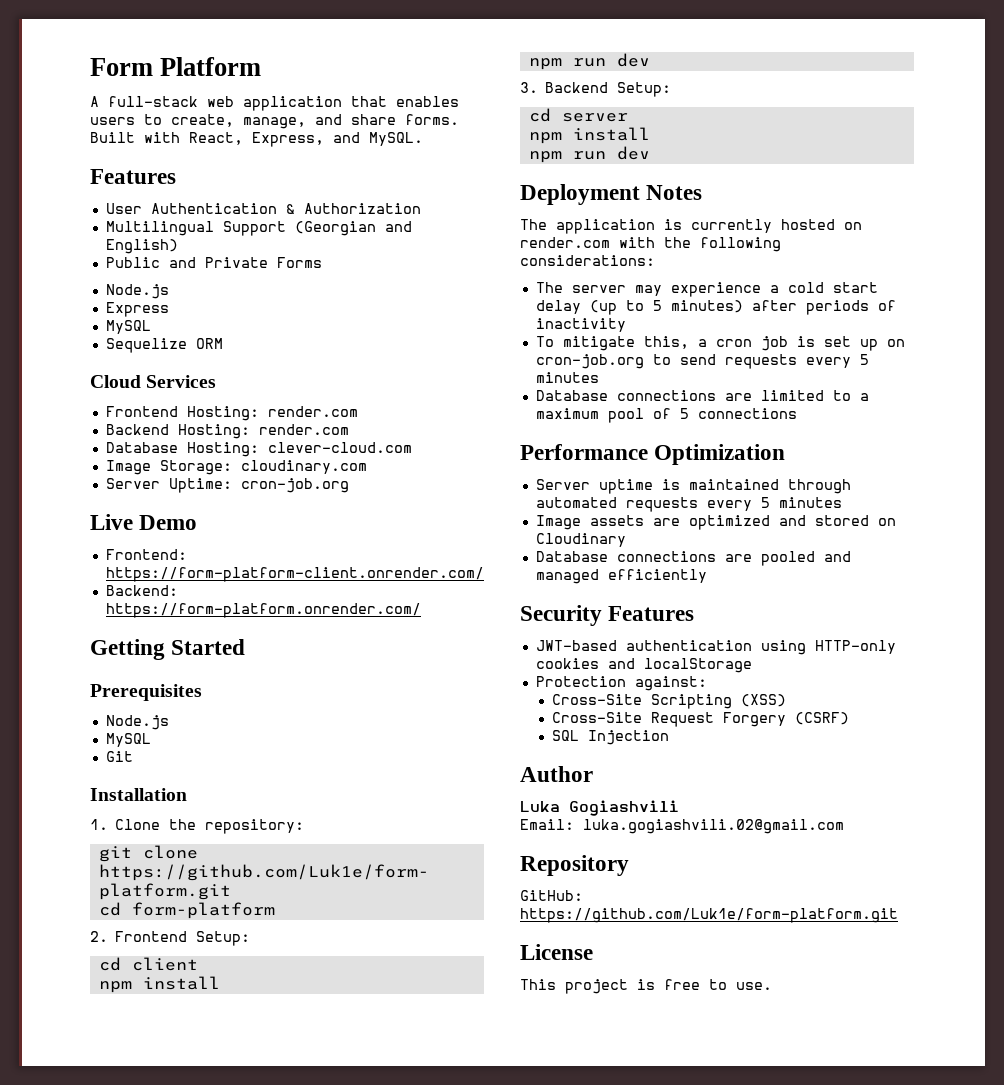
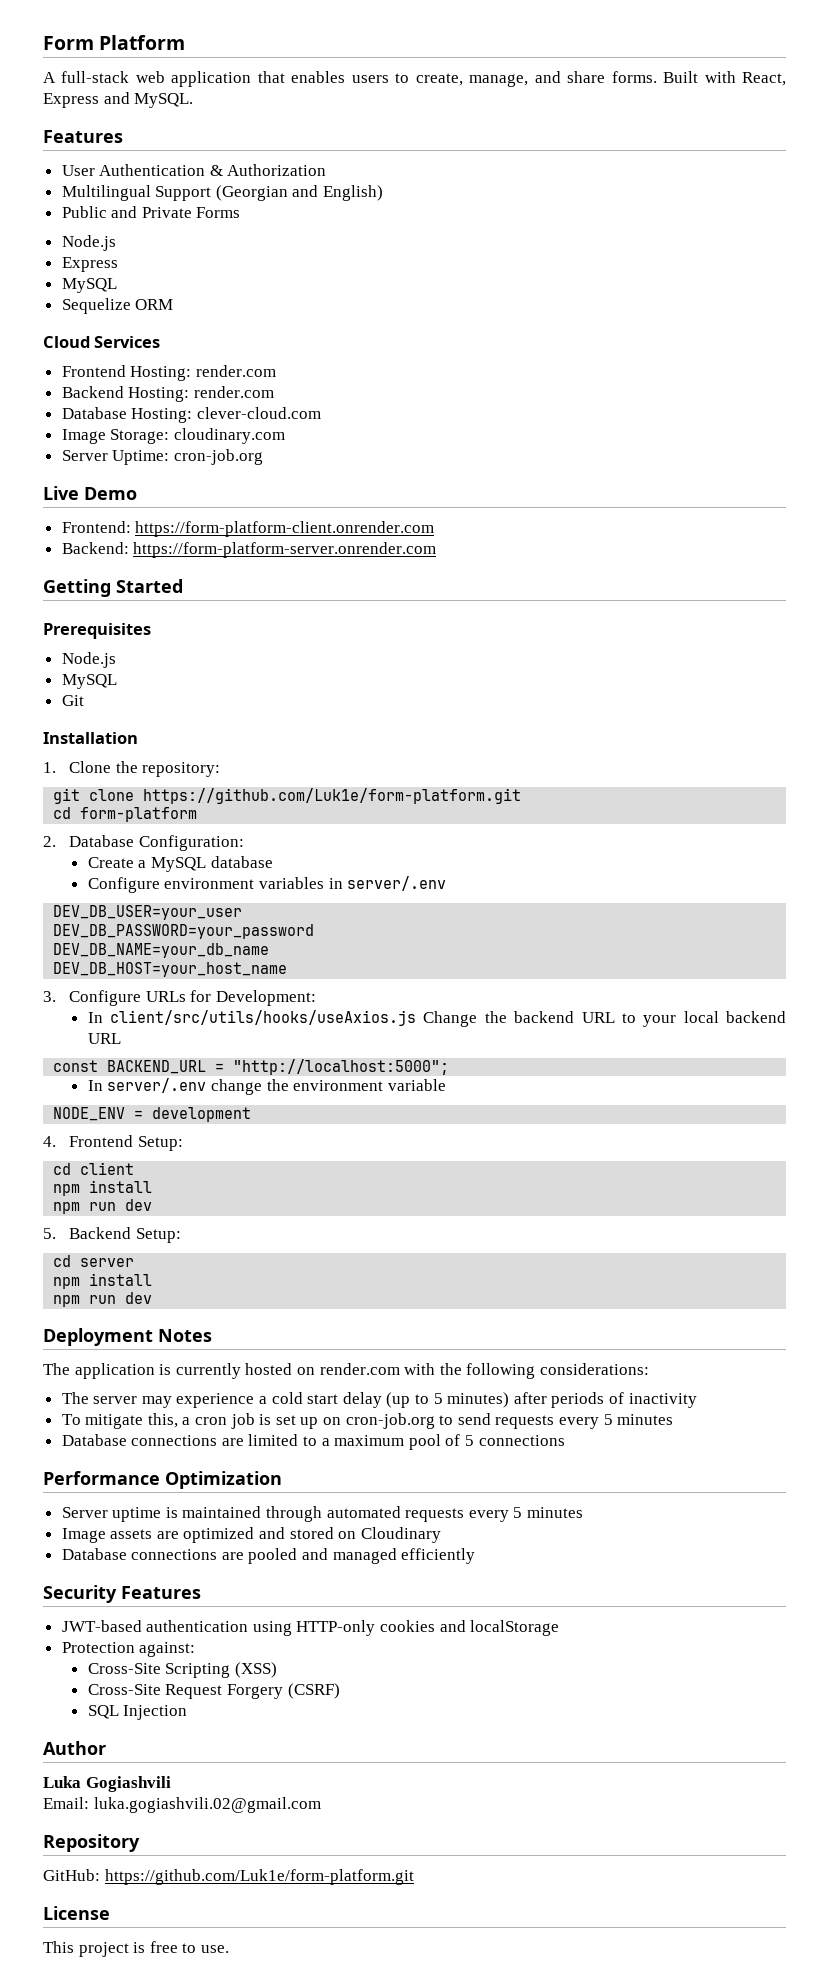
- Built with React, Express, and MySQL.
+ Built with React, Express and MySQL.
- Frontend: https://form-platform-client.onrender.com/
+ Frontend: https://form-platform-client.onrender.com
- Backend: https://form-platform.onrender.com/
+ Backend: https://form-platform-server.onrender.com
- 2. Frontend Setup:
+ 2. Database Configuration:
+ Create a MySQL database
+ Configure environment variables in server/.env
+ DEV_DB_USER=your_user
+ DEV_DB_PASSWORD=your_password
+ DEV_DB_NAME=your_db_name
+ DEV_DB_HOST=your_host_name
+ 3. Configure URLs for Development:
+ In client/src/utils/hooks/useAxios.js Change the backend URL to your local backend URL
+ const BACKEND_URL = "http://localhost:5000";
+ In server/.env change the environment variable
+ NODE_ENV = development
+ 4. Frontend Setup:
- 3. Backend Setup:
+ 5. Backend Setup:

